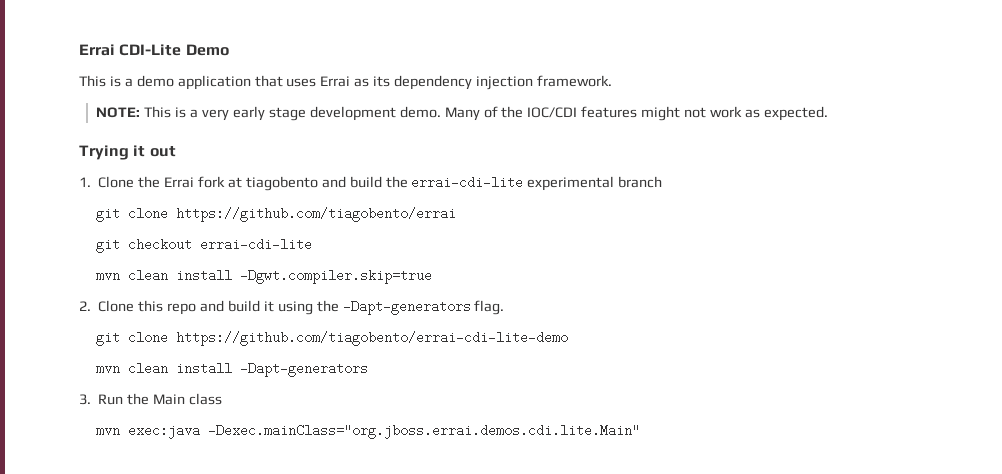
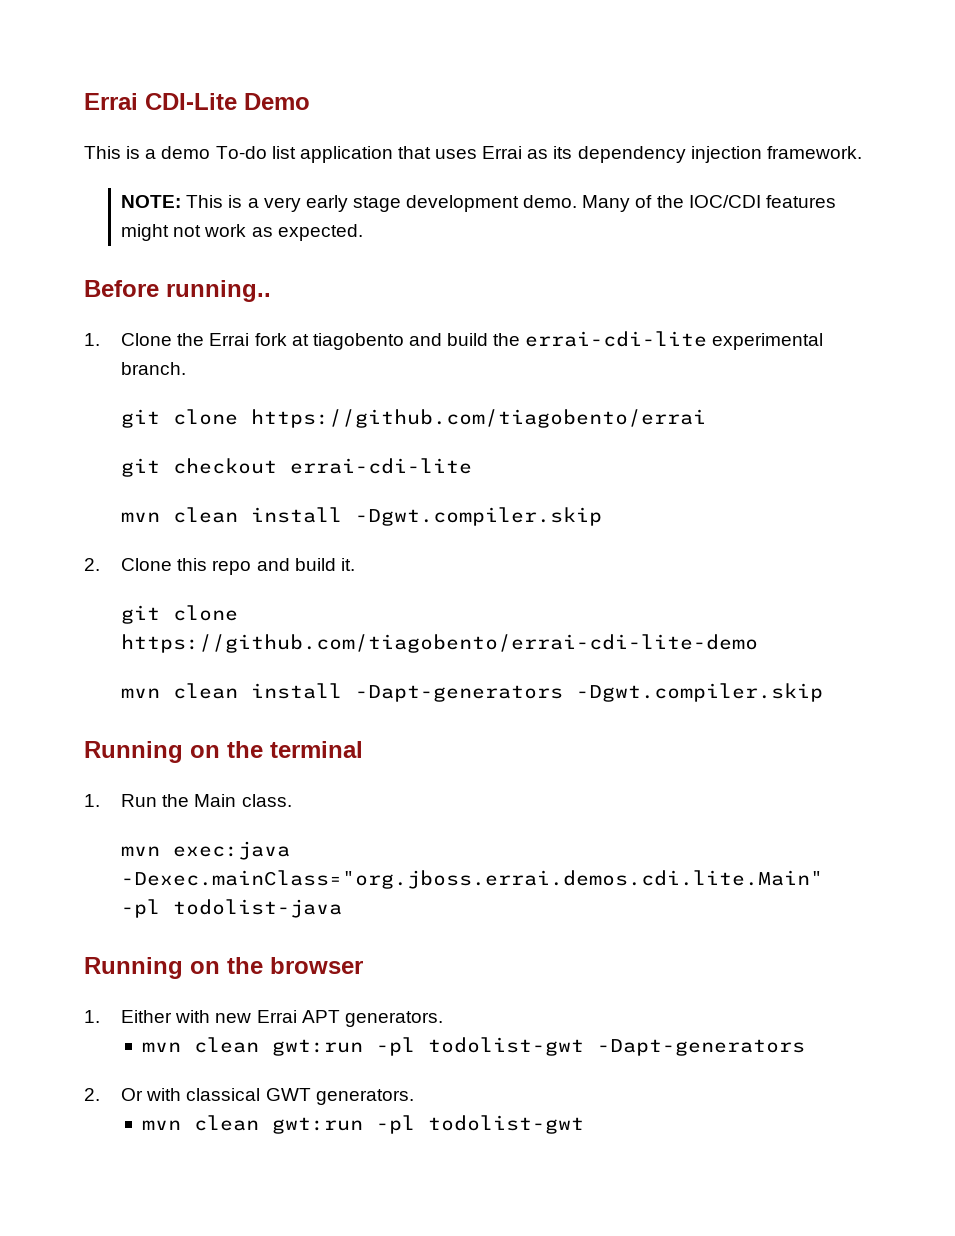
- This is a demo application that uses Errai as its dependency injection framework.
+ This is a demo To-do list application that uses Errai as its dependency injection framework.
- Trying it out
+ Before running..
- 1. Clone the Errai fork at tiagobento and build the errai-cdi-lite experimental branch
+ 1. Clone the Errai fork at tiagobento and build the errai-cdi-lite experimental branch.
- mvn clean install -Dgwt.compiler.skip=true
+ mvn clean install -Dgwt.compiler.skip
- 2. Clone this repo and build it using the -Dapt-generators flag.
+ 2. Clone this repo and build it.
- mvn clean install -Dapt-generators
- 3. Run the Main class
+ mvn clean install -Dapt-generators -Dgwt.compiler.skip
+ Running on the terminal
+ 1. Run the Main class.
- mvn exec:java -Dexec.mainClass="org.jboss.errai.demos.cdi.lite.Main"
+ mvn exec:java -Dexec.mainClass="org.jboss.errai.demos.cdi.lite.Main" -pl todolist-java
+ Running on the browser
+ 1. Either with new Errai APT generators.
+ mvn clean gwt:run -pl todolist-gwt -Dapt-generators
+ 2. Or with classical GWT generators.
+ mvn clean gwt:run -pl todolist-gwt

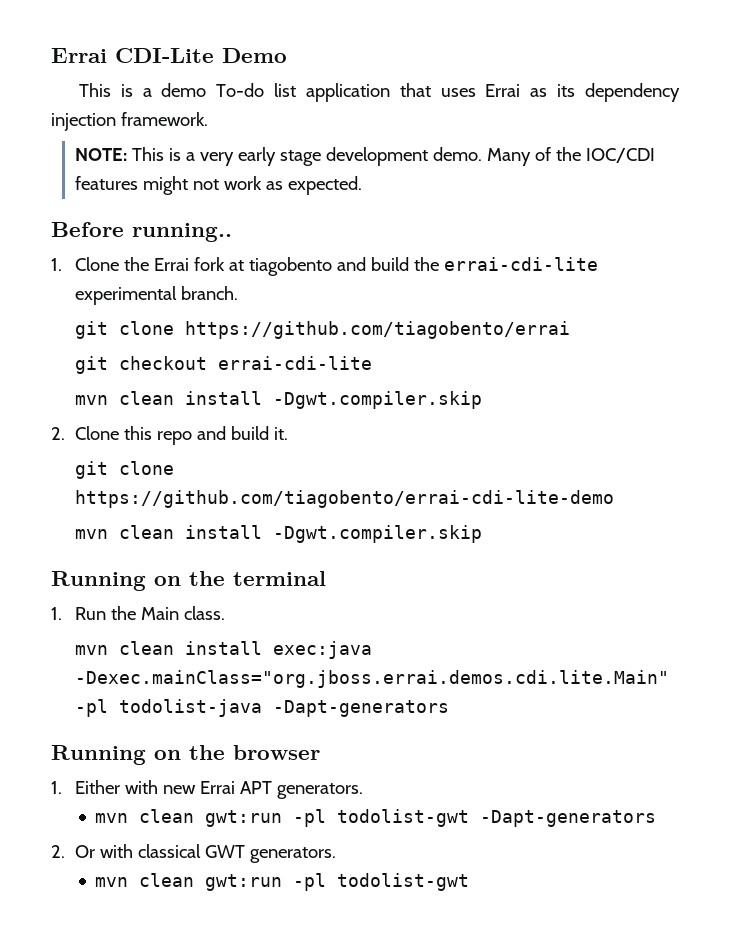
  git clone https://github.com/tiagobento/errai-cdi-lite-demo
- mvn clean install -Dapt-generators -Dgwt.compiler.skip
+ mvn clean install -Dgwt.compiler.skip
- mvn exec:java -Dexec.mainClass="org.jboss.errai.demos.cdi.lite.Main" -pl todolist-java
+ mvn clean install exec:java -Dexec.mainClass="org.jboss.errai.demos.cdi.lite.Main" -pl todolist-java -Dapt-generators

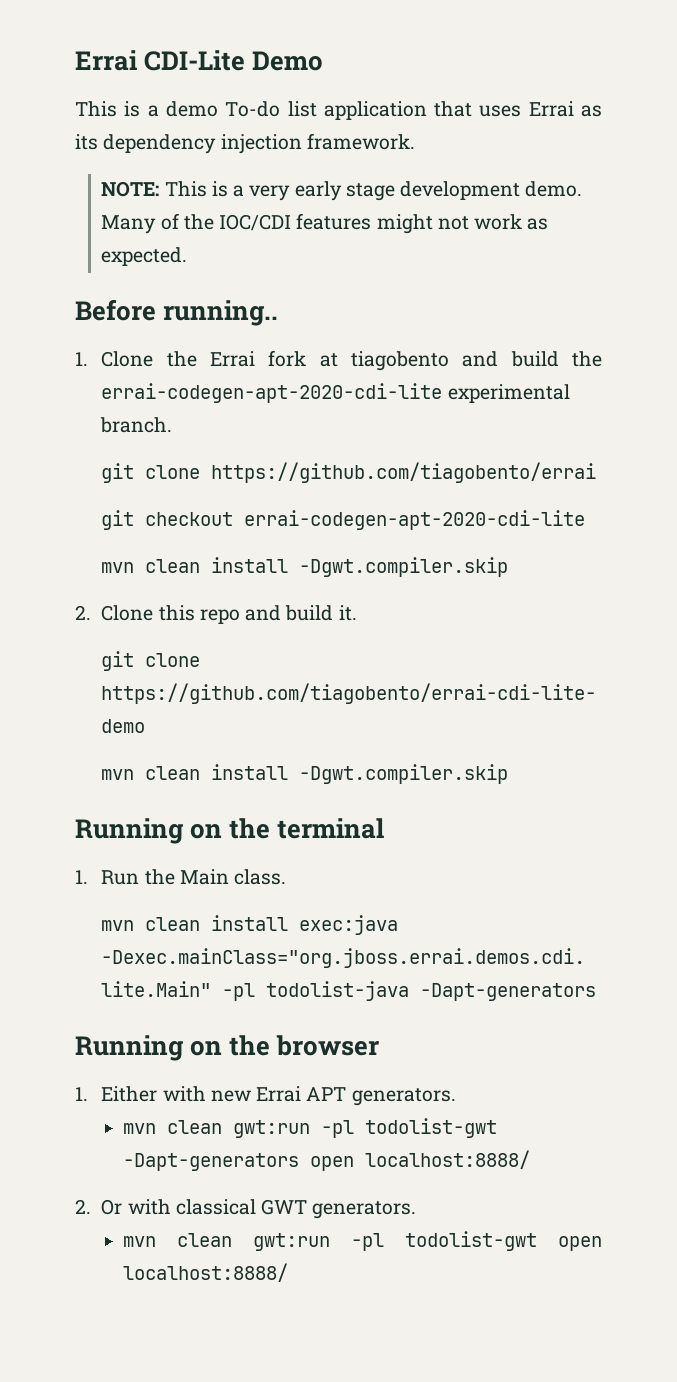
- 1. Clone the Errai fork at tiagobento and build the errai-cdi-lite experimental branch.
+ 1. Clone the Errai fork at tiagobento and build the errai-codegen-apt-2020-cdi-lite experimental branch.
- git checkout errai-cdi-lite
+ git checkout errai-codegen-apt-2020-cdi-lite
- mvn clean gwt:run -pl todolist-gwt -Dapt-generators
+ mvn clean gwt:run -pl todolist-gwt -Dapt-generators open localhost:8888/
  2. Or with classical GWT generators.
- mvn clean gwt:run -pl todolist-gwt
+ mvn clean gwt:run -pl todolist-gwt open localhost:8888/

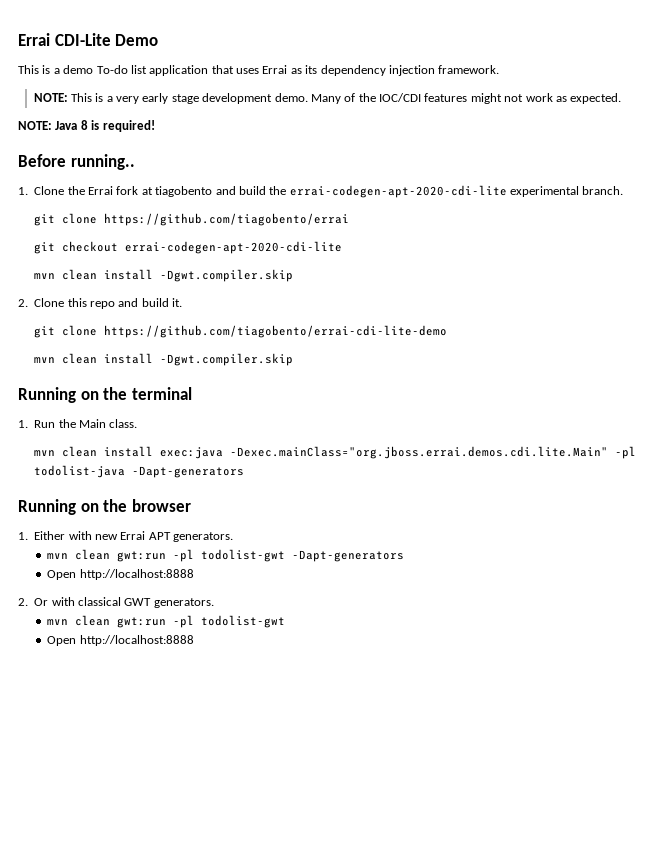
+ NOTE: Java 8 is required!
- mvn clean gwt:run -pl todolist-gwt -Dapt-generators open localhost:8888/
+ mvn clean gwt:run -pl todolist-gwt -Dapt-generators
+ Open http://localhost:8888
  2. Or with classical GWT generators.
- mvn clean gwt:run -pl todolist-gwt open localhost:8888/
+ mvn clean gwt:run -pl todolist-gwt
+ Open http://localhost:8888

